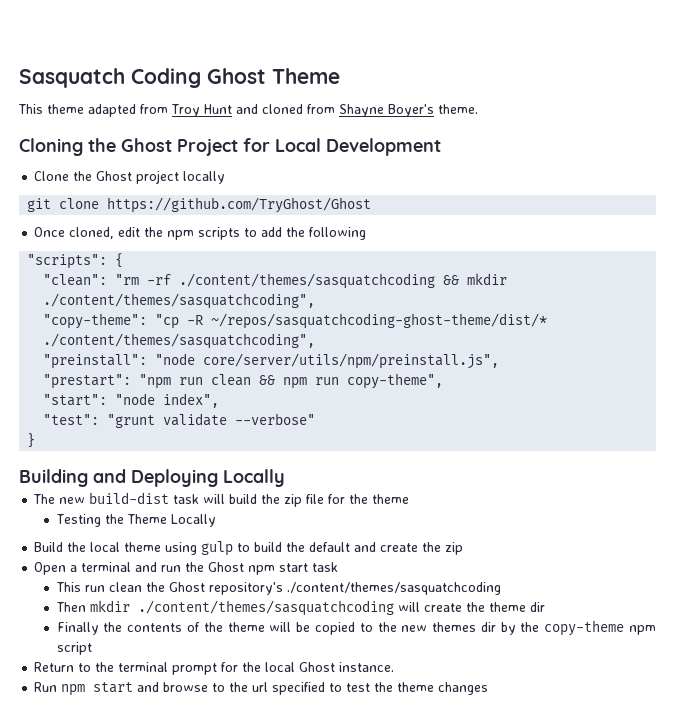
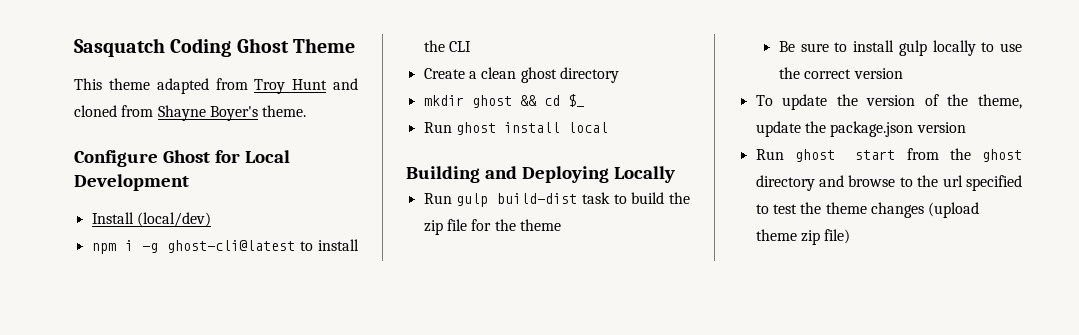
- Cloning the Ghost Project for Local Development
+ Configure Ghost for Local Development
- Clone the Ghost project locally
- git clone https://github.com/TryGhost/Ghost
- Once cloned, edit the npm scripts to add the following
- "scripts": {
- "clean": "rm -rf ./content/themes/sasquatchcoding && mkdir ./content/themes/sasquatchcoding",
- "copy-theme": "cp -R ~/repos/sasquatchcoding-ghost-theme/dist/* ./content/themes/sasquatchcoding",
- "preinstall": "node core/server/utils/npm/preinstall.js",
- "prestart": "npm run clean && npm run copy-theme",
- "start": "node index",
- "test": "grunt validate --verbose"
- }
+ Install (local/dev)
+ npm i -g ghost-cli@latest to install the CLI
+ Create a clean ghost directory
+ mkdir ghost && cd $_
+ Run ghost install local
- The new build-dist task will build the zip file for the theme
+ Run gulp build-dist task to build the zip file for the theme
- Testing the Theme Locally
- Build the local theme using gulp to build the default and create the zip
- Open a terminal and run the Ghost npm start task
- This run clean the Ghost repository's ./content/themes/sasquatchcoding
- Then mkdir ./content/themes/sasquatchcoding will create the theme dir
- Finally the contents of the theme will be copied to the new themes dir by the copy-theme npm script
- Return to the terminal prompt for the local Ghost instance.
- Run npm start and browse to the url specified to test the theme changes
+ Be sure to install gulp locally to use the correct version
+ To update the version of the theme, update the package.json version
+ Run ghost start from the ghost directory and browse to the url specified to test the theme changes (upload theme zip file)

